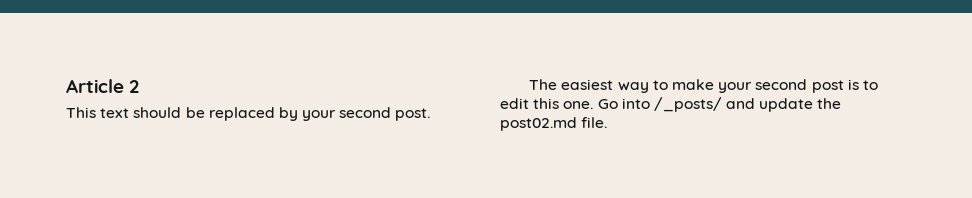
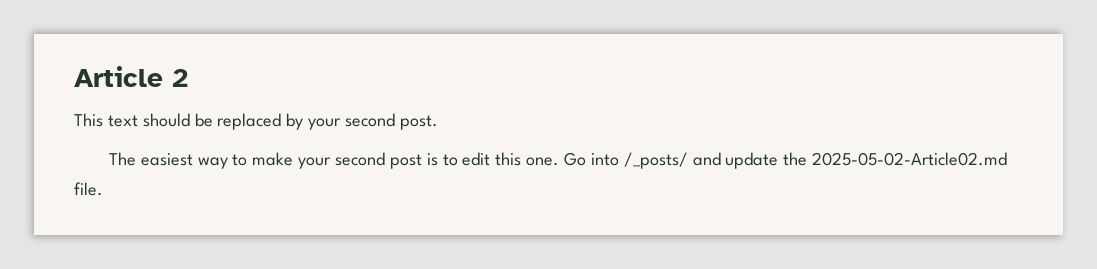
- Go into /_posts/ and update the post02.md file.
+ Go into /_posts/ and update the 2025-05-02-Article02.md file.

